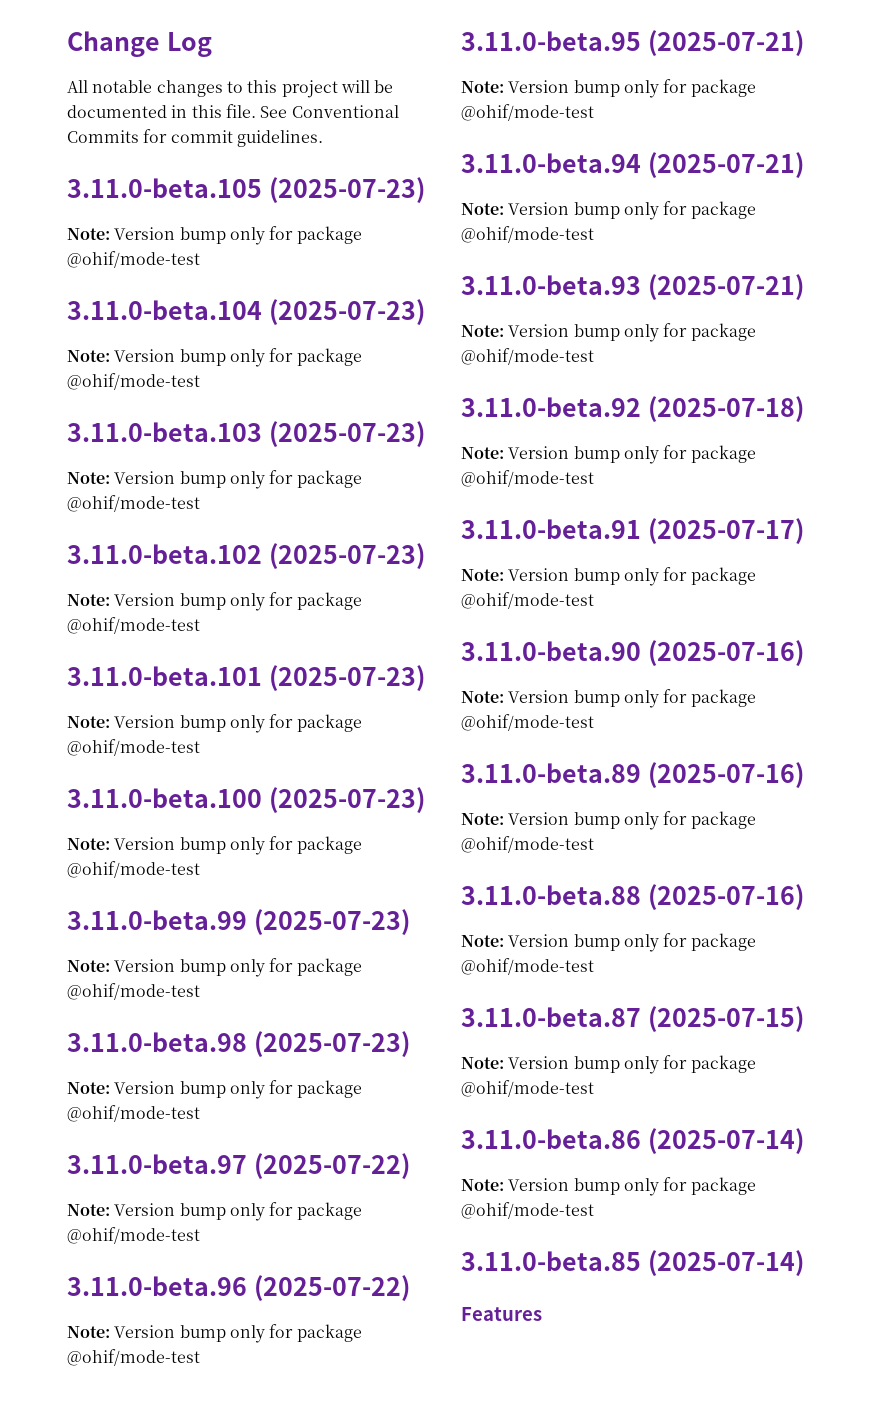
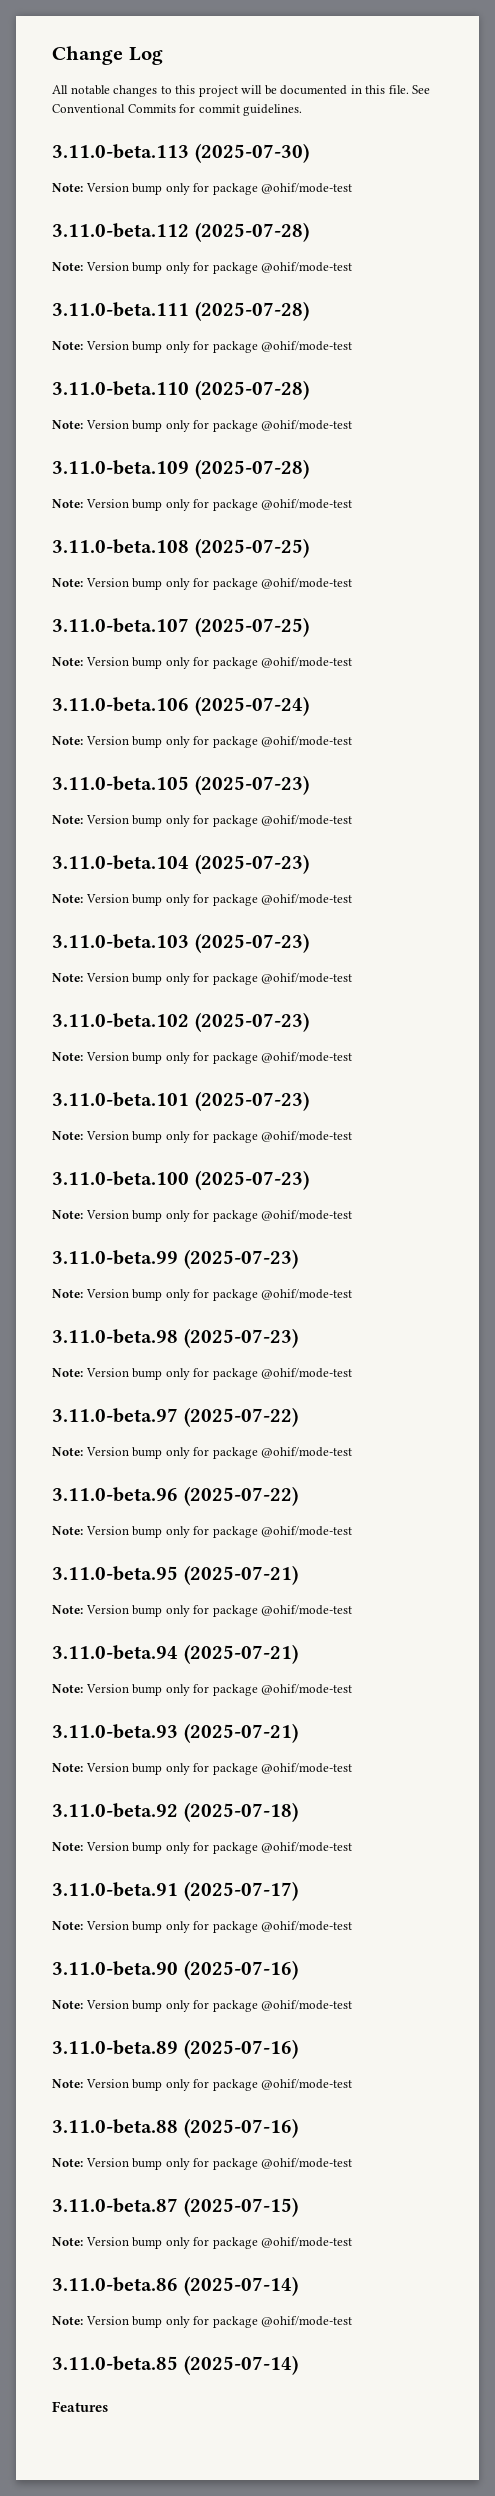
+ 3.11.0-beta.113 (2025-07-30)
+ Note: Version bump only for package @ohif/mode-test
+ 3.11.0-beta.112 (2025-07-28)
+ Note: Version bump only for package @ohif/mode-test
+ 3.11.0-beta.111 (2025-07-28)
+ Note: Version bump only for package @ohif/mode-test
+ 3.11.0-beta.110 (2025-07-28)
+ Note: Version bump only for package @ohif/mode-test
+ 3.11.0-beta.109 (2025-07-28)
+ Note: Version bump only for package @ohif/mode-test
+ 3.11.0-beta.108 (2025-07-25)
+ Note: Version bump only for package @ohif/mode-test
+ 3.11.0-beta.107 (2025-07-25)
+ Note: Version bump only for package @ohif/mode-test
+ 3.11.0-beta.106 (2025-07-24)
+ Note: Version bump only for package @ohif/mode-test

